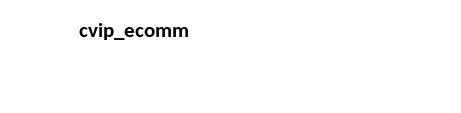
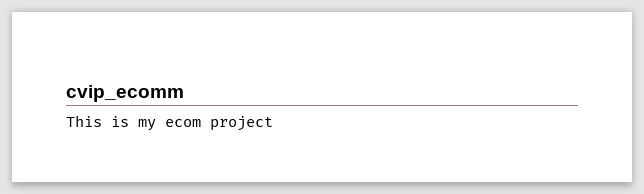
+ This is my ecom project

